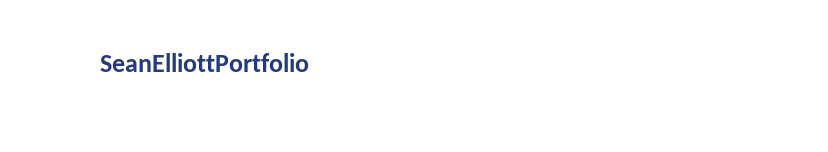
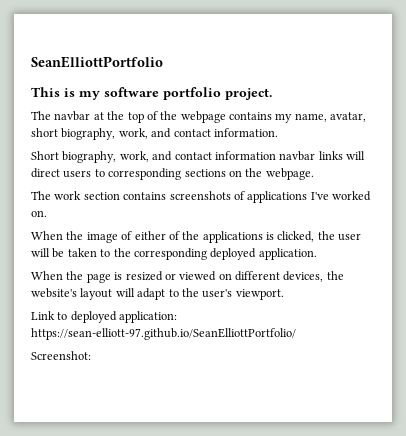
+ This is my software portfolio project.
+ The navbar at the top of the webpage contains my name, avatar, short biography, work, and contact information.
+ Short biography, work, and contact information navbar links will direct users to corresponding sections on the webpage.
+ The work section contains screenshots of applications I've worked on.
+ When the image of either of the applications is clicked, the user will be taken to the corresponding deployed application.
+ When the page is resized or viewed on different devices, the website's layout will adapt to the user's viewport.
+ Link to deployed application: https://sean-elliott-97.github.io/SeanElliottPortfolio/
+ Screenshot:

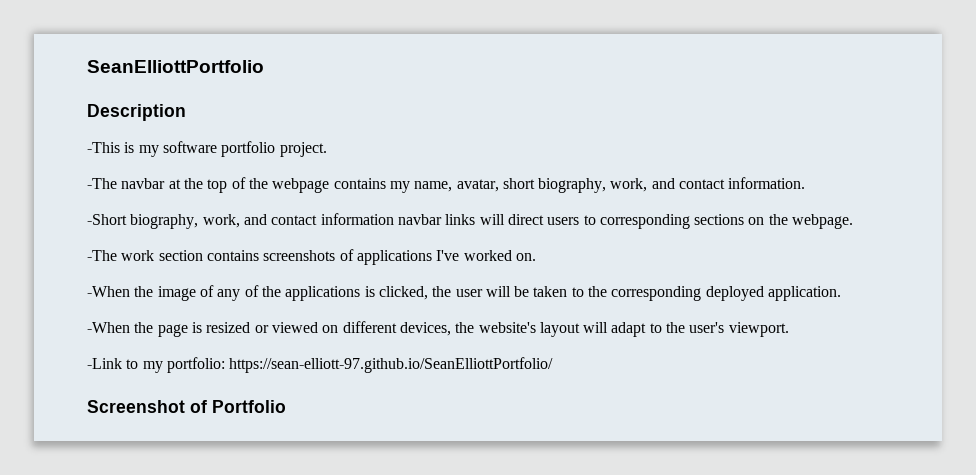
- This is my software portfolio project.
+ Description
+ -This is my software portfolio project.
- The navbar at the top of the webpage contains my name, avatar, short biography, work, and contact information.
+ -The navbar at the top of the webpage contains my name, avatar, short biography, work, and contact information.
- Short biography, work, and contact information navbar links will direct users to corresponding sections on the webpage.
+ -Short biography, work, and contact information navbar links will direct users to corresponding sections on the webpage.
- The work section contains screenshots of applications I've worked on.
+ -The work section contains screenshots of applications I've worked on.
- When the image of either of the applications is clicked, the user will be taken to the corresponding deployed application.
+ -When the image of any of the applications is clicked, the user will be taken to the corresponding deployed application.
- When the page is resized or viewed on different devices, the website's layout will adapt to the user's viewport.
+ -When the page is resized or viewed on different devices, the website's layout will adapt to the user's viewport.
- Link to deployed application: https://sean-elliott-97.github.io/SeanElliottPortfolio/
- Screenshot:
+ -Link to my portfolio: https://sean-elliott-97.github.io/SeanElliottPortfolio/
+ Screenshot of Portfolio

